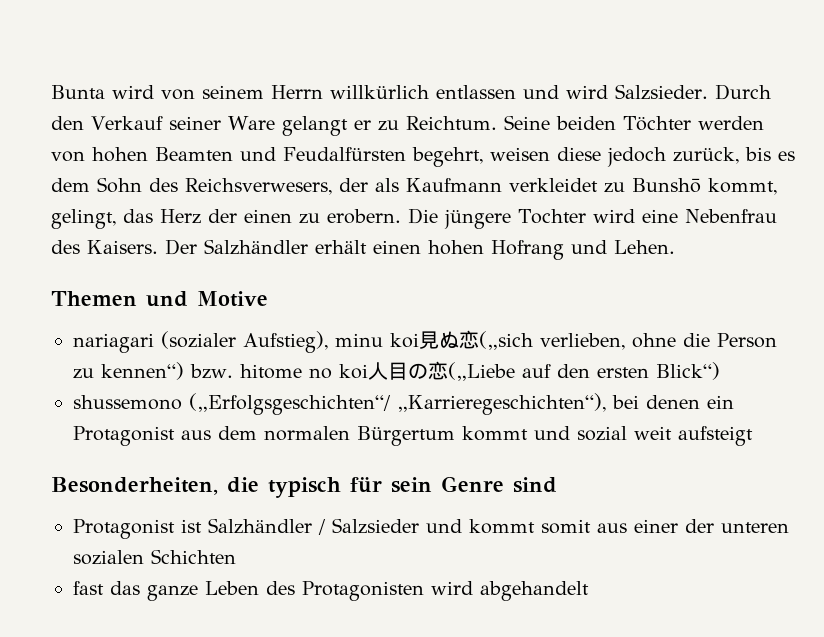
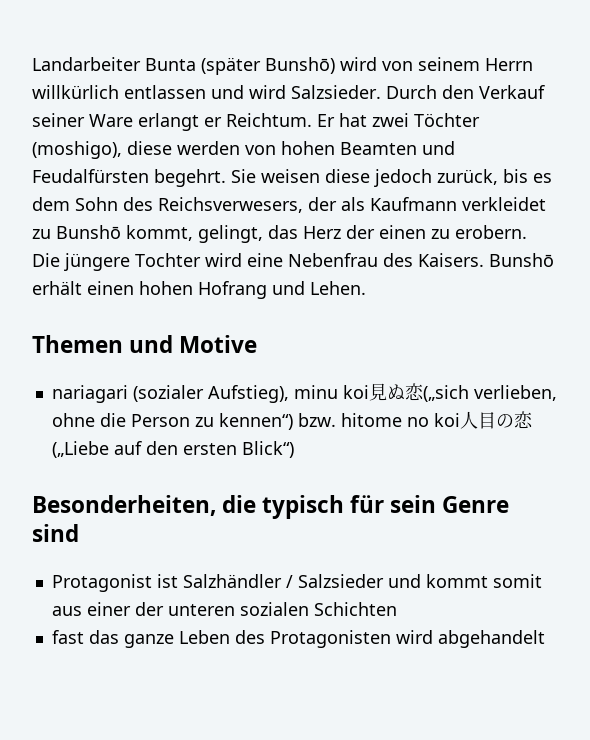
- Bunta wird von seinem Herrn willkürlich entlassen und wird Salzsieder.
+ Landarbeiter Bunta (später Bunshō) wird von seinem Herrn willkürlich entlassen und wird Salzsieder.
- Durch den Verkauf seiner Ware gelangt er zu Reichtum. Seine beiden Töchter werden von hohen Beamten und Feudalfürsten begehrt, weisen diese jedoch zurück, bis es dem Sohn des Reichsverwesers, der als Kaufmann verkleidet zu Bunshō kommt, gelingt, das Herz der einen zu erobern.
+ Durch den Verkauf seiner Ware erlangt er Reichtum. Er hat zwei Töchter (moshigo), diese werden von hohen Beamten und Feudalfürsten begehrt. Sie weisen diese jedoch zurück, bis es dem Sohn des Reichsverwesers, der als Kaufmann verkleidet zu Bunshō kommt, gelingt, das Herz der einen zu erobern.
- Der Salzhändler erhält einen hohen Hofrang und Lehen.
+ Bunshō erhält einen hohen Hofrang und Lehen.
- shussemono („Erfolgsgeschichten“/ „Karrieregeschichten“), bei denen ein Protagonist aus dem normalen Bürgertum kommt und sozial weit aufsteigt

